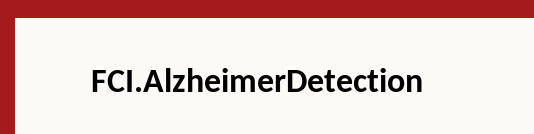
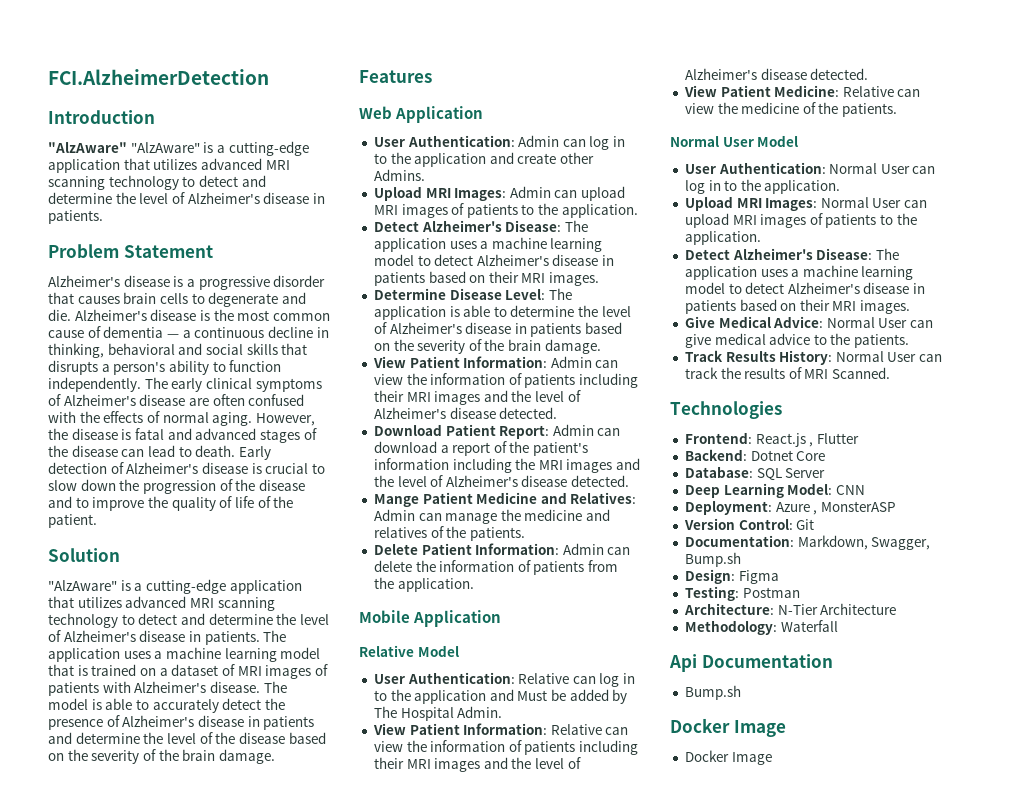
+ Introduction
+ "AlzAware" "AlzAware" is a cutting-edge application that utilizes advanced MRI scanning technology to detect and determine the level of Alzheimer's disease in patients.
+ Problem Statement
+ Alzheimer's disease is a progressive disorder that causes brain cells to degenerate and die. Alzheimer's disease is the most common cause of dementia — a continuous decline in thinking, behavioral and social skills that disrupts a person's ability to function independently. The early clinical symptoms of Alzheimer's disease are often confused with the effects of normal aging. However, the disease is fatal and advanced stages of the disease can lead to death. Early detection of Alzheimer's disease is crucial to slow down the progression of the disease and to improve the quality of life of the patient.
+ Solution
+ "AlzAware" is a cutting-edge application that utilizes advanced MRI scanning technology to detect and determine the level of Alzheimer's disease in patients. The application uses a machine learning model that is trained on a dataset of MRI images of patients with Alzheimer's disease. The model is able to accurately detect the presence of Alzheimer's disease in patients and determine the level of the disease based on the severity of the brain damage.
+ Features
+ Web Application
+ User Authentication: Admin can log in to the application and create other Admins.
+ Upload MRI Images: Admin can upload MRI images of patients to the application.
+ Detect Alzheimer's Disease: The application uses a machine learning model to detect Alzheimer's disease in patients based on their MRI images.
+ Determine Disease Level: The application is able to determine the level of Alzheimer's disease in patients based on the severity of the brain damage.
+ View Patient Information: Admin can view the information of patients including their MRI images and the level of Alzheimer's disease detected.
+ Download Patient Report: Admin can download a report of the patient's information including the MRI images and the level of Alzheimer's disease detected.
+ Mange Patient Medicine and Relatives: Admin can manage the medicine and relatives of the patients.
+ Delete Patient Information: Admin can delete the information of patients from the application.
+ Mobile Application
+ Relative Model
+ User Authentication: Relative can log in to the application and Must be added by The Hospital Admin.
+ View Patient Information: Relative can view the information of patients including their MRI images and the level of Alzheimer's disease detected.
+ View Patient Medicine: Relative can view the medicine of the patients.
+ Normal User Model
+ User Authentication: Normal User can log in to the application.
+ Upload MRI Images: Normal User can upload MRI images of patients to the application.
+ Detect Alzheimer's Disease: The application uses a machine learning model to detect Alzheimer's disease in patients based on their MRI images.
+ Give Medical Advice: Normal User can give medical advice to the patients.
+ Track Results History: Normal User can track the results of MRI Scanned.
+ Technologies
+ Frontend: React.js , Flutter
+ Backend: Dotnet Core
+ Database: SQL Server
+ Deep Learning Model: CNN
+ Deployment: Azure , MonsterASP
+ Version Control: Git
+ Documentation: Markdown, Swagger, Bump.sh
+ Design: Figma
+ Testing: Postman
+ Architecture: N-Tier Architecture
+ Methodology: Waterfall
+ Api Documentation
+ Bump.sh
+ Docker Image
+ Docker Image

